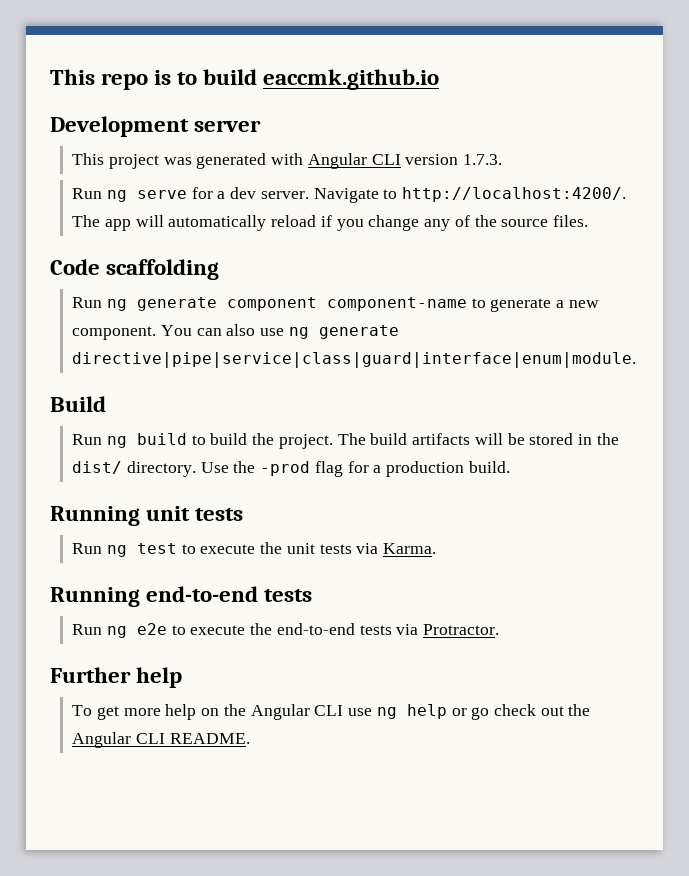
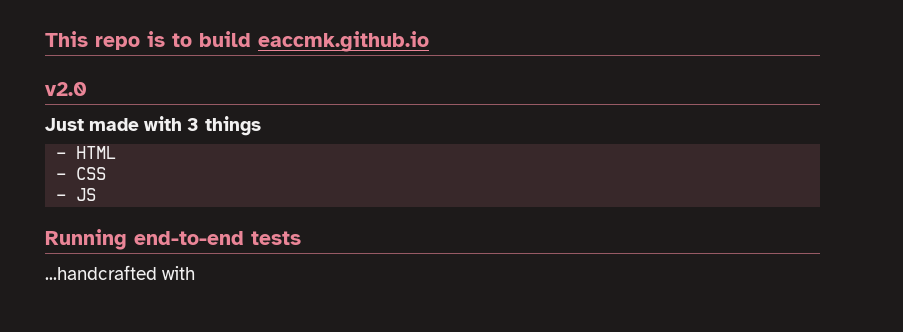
- Development server
- This project was generated with Angular CLI version 1.7.3.
- Run ng serve for a dev server. Navigate to http://localhost:4200/. The app will automatically reload if you change any of the source files.
- Code scaffolding
- Run ng generate component component-name to generate a new component. You can also use ng generate directive|pipe|service|class|guard|interface|enum|module.
- Build
- Run ng build to build the project. The build artifacts will be stored in the dist/ directory. Use the -prod flag for a production build.
- Running unit tests
- Run ng test to execute the unit tests via Karma.
+ v2.0
+ Just made with 3 things
+ - HTML
+ - CSS
+ - JS
  Running end-to-end tests
- Run ng e2e to execute the end-to-end tests via Protractor.
- Further help
- To get more help on the Angular CLI use ng help or go check out the Angular CLI README.
+ ...handcrafted with

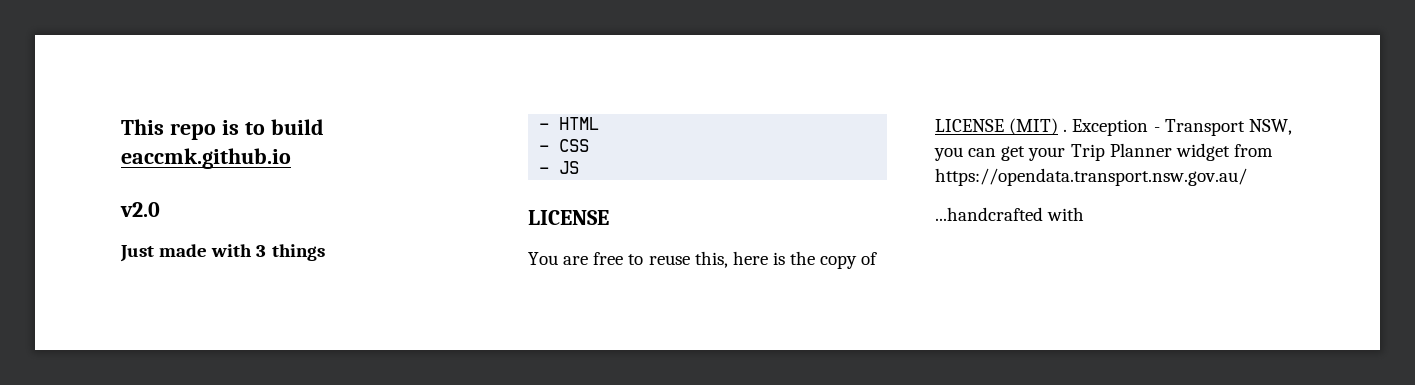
  - JS
- Running end-to-end tests
+ LICENSE
+ You are free to reuse this, here is the copy of LICENSE (MIT) . Exception - Transport NSW, you can get your Trip Planner widget from https://opendata.transport.nsw.gov.au/

